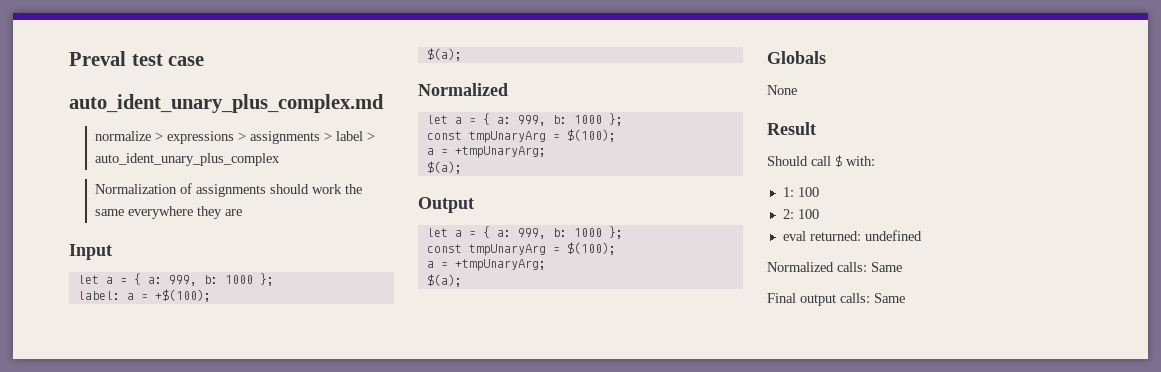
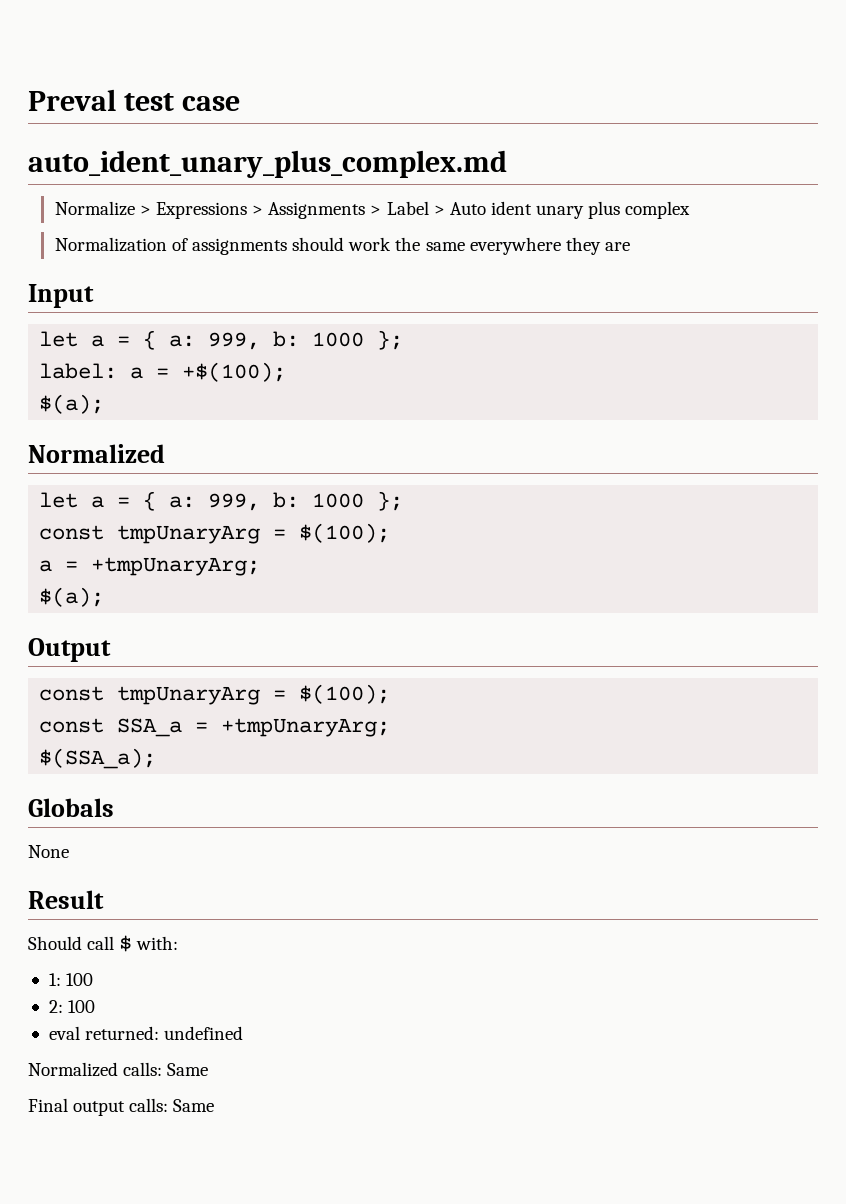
- normalize > expressions > assignments > label > auto_ident_unary_plus_complex
+ Normalize > Expressions > Assignments > Label > Auto ident unary plus complex
  Output
- let a = { a: 999, b: 1000 };
  const tmpUnaryArg = $(100);
- a = +tmpUnaryArg;
- $(a);
+ const SSA_a = +tmpUnaryArg;
+ $(SSA_a);

